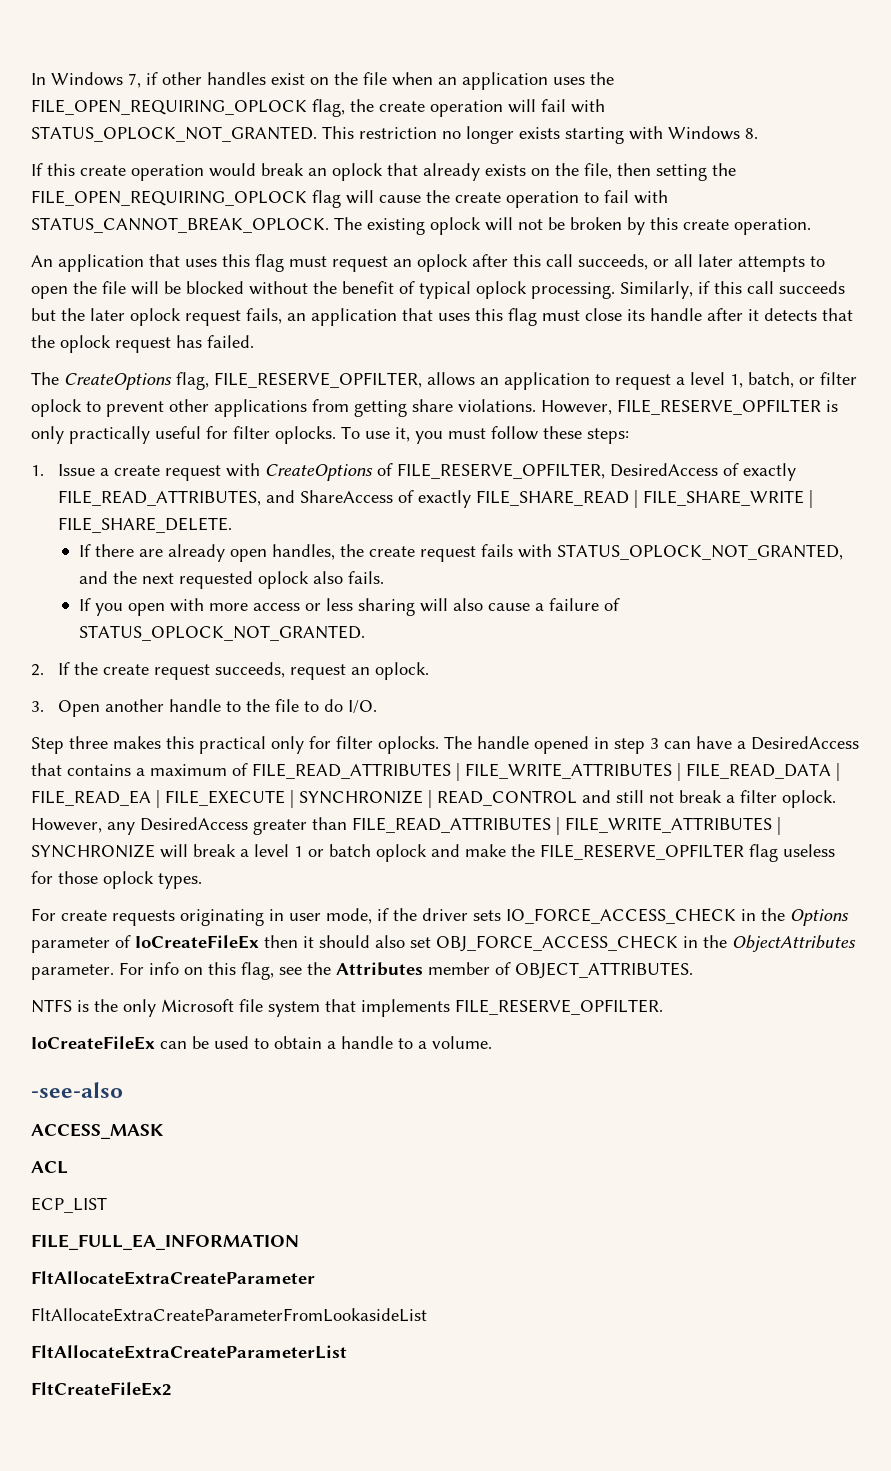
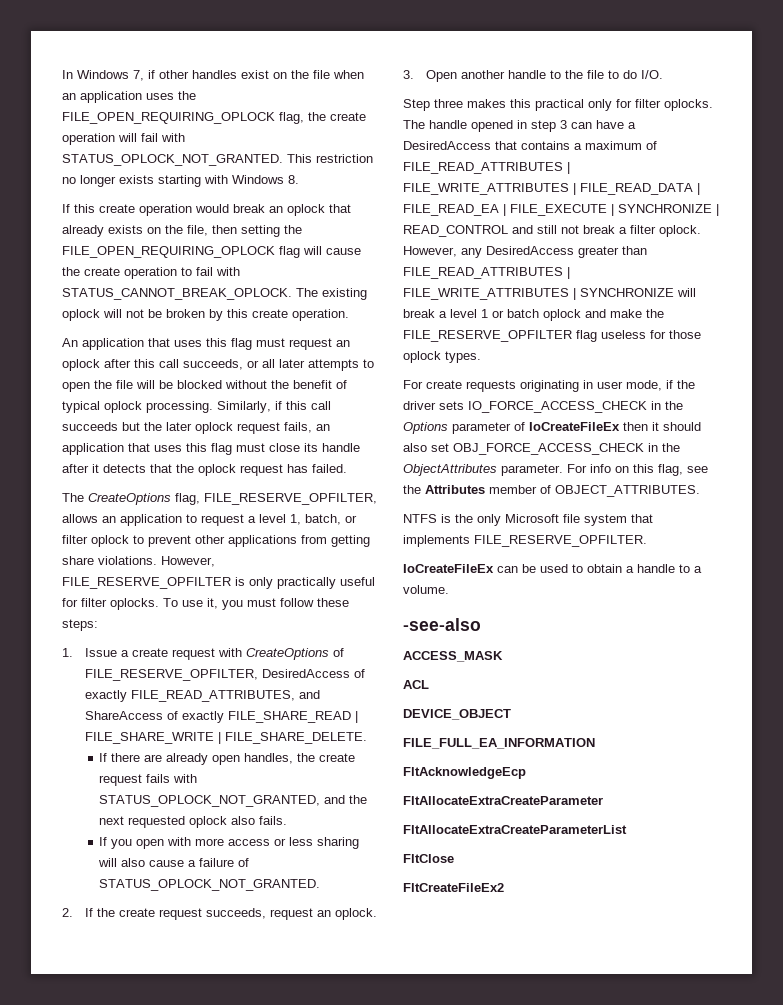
- ECP_LIST
+ DEVICE_OBJECT
+ FltAcknowledgeEcp
- FltAllocateExtraCreateParameterFromLookasideList
+ FltClose

